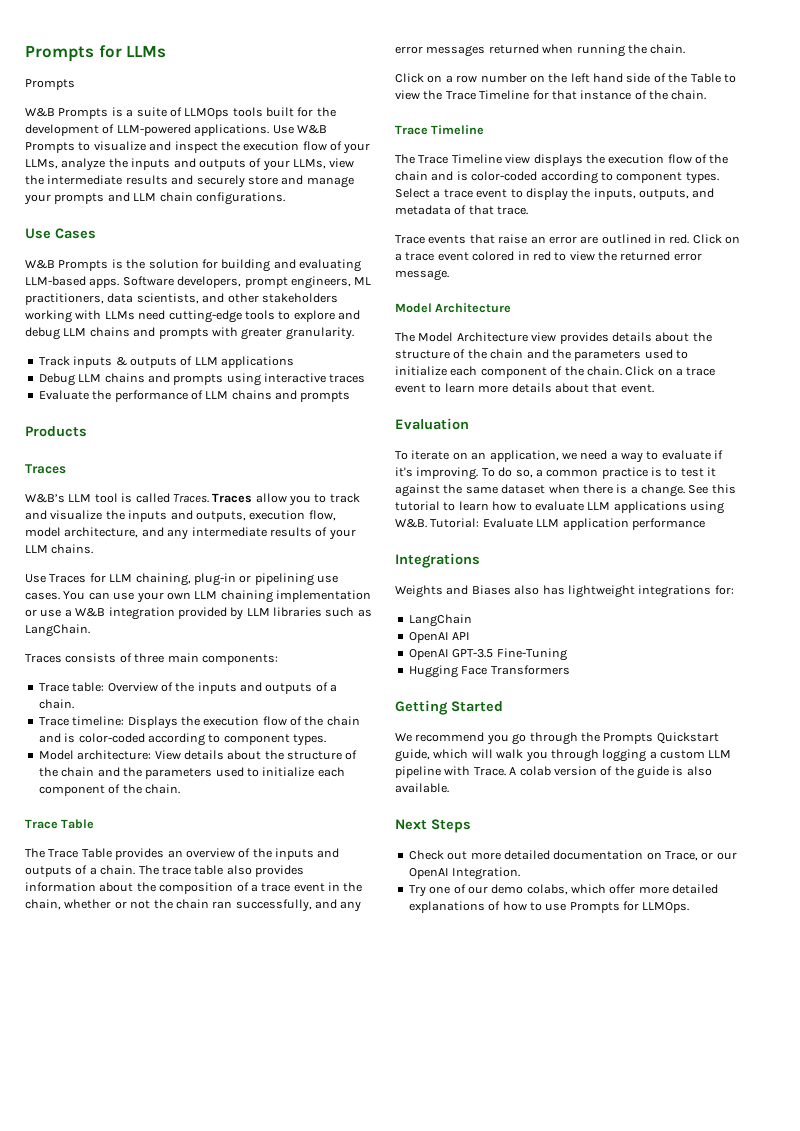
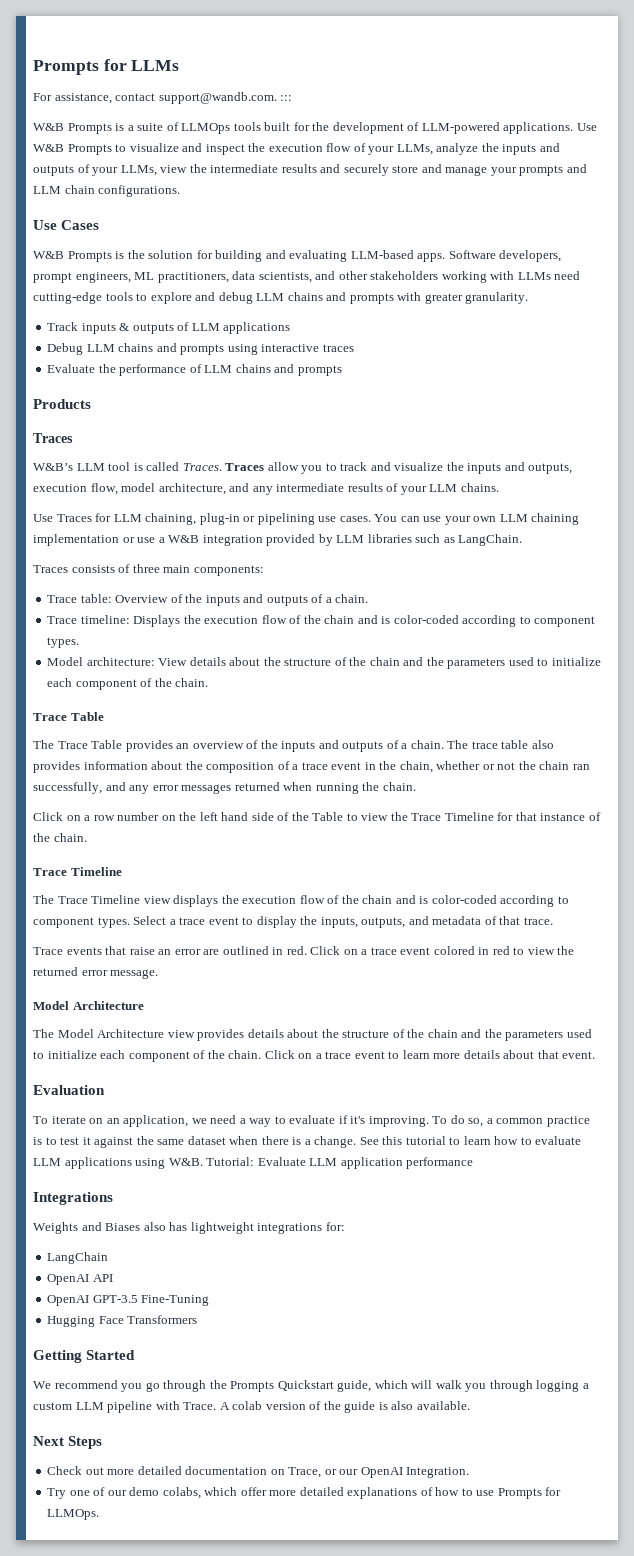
  Prompts for LLMs
- Prompts
+ For assistance, contact support@wandb.com. :::

